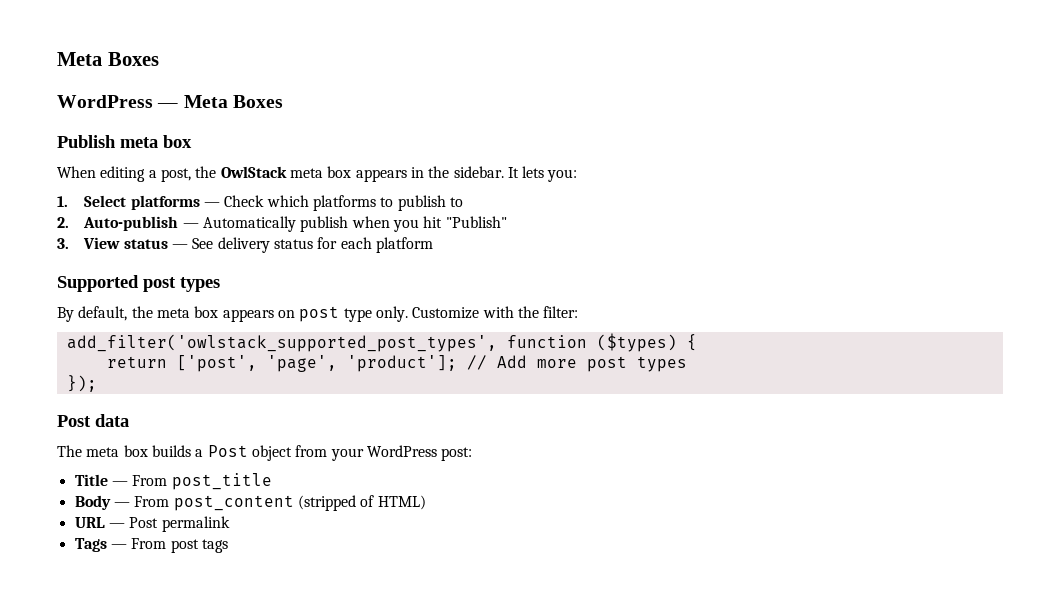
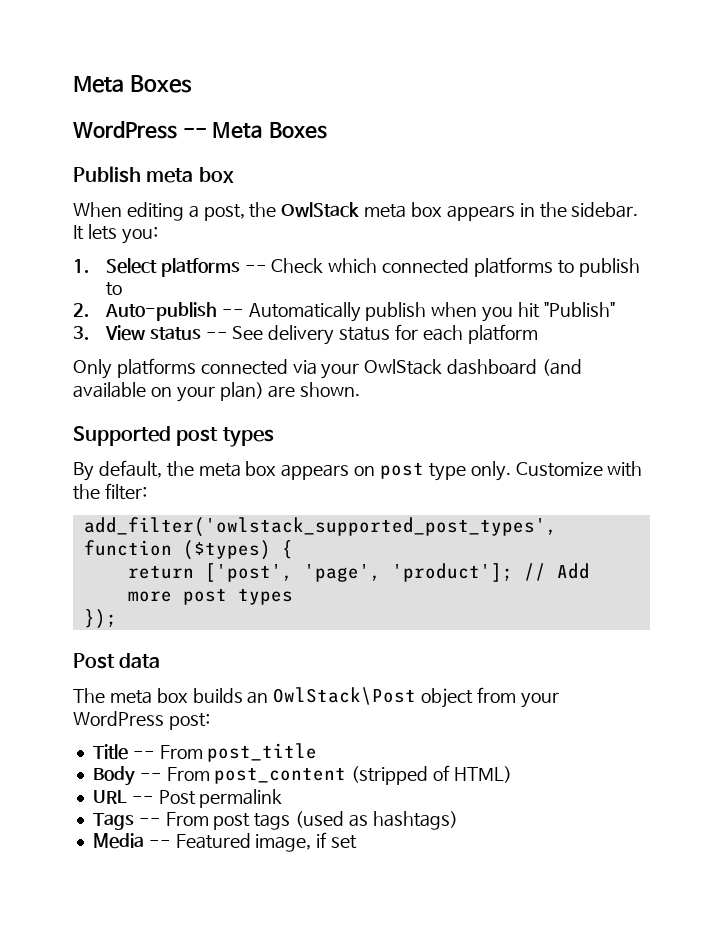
- WordPress — Meta Boxes
+ WordPress -- Meta Boxes
- 1. Select platforms — Check which platforms to publish to
+ 1. Select platforms -- Check which connected platforms to publish to
- 2. Auto-publish — Automatically publish when you hit "Publish"
+ 2. Auto-publish -- Automatically publish when you hit "Publish"
- 3. View status — See delivery status for each platform
+ 3. View status -- See delivery status for each platform
+ Only platforms connected via your OwlStack dashboard (and available on your plan) are shown.
- The meta box builds a Post object from your WordPress post:
+ The meta box builds an OwlStack\Post object from your WordPress post:
- Title — From post_title
+ Title -- From post_title
- Body — From post_content (stripped of HTML)
+ Body -- From post_content (stripped of HTML)
- URL — Post permalink
+ URL -- Post permalink
- Tags — From post tags
+ Tags -- From post tags (used as hashtags)
+ Media -- Featured image, if set

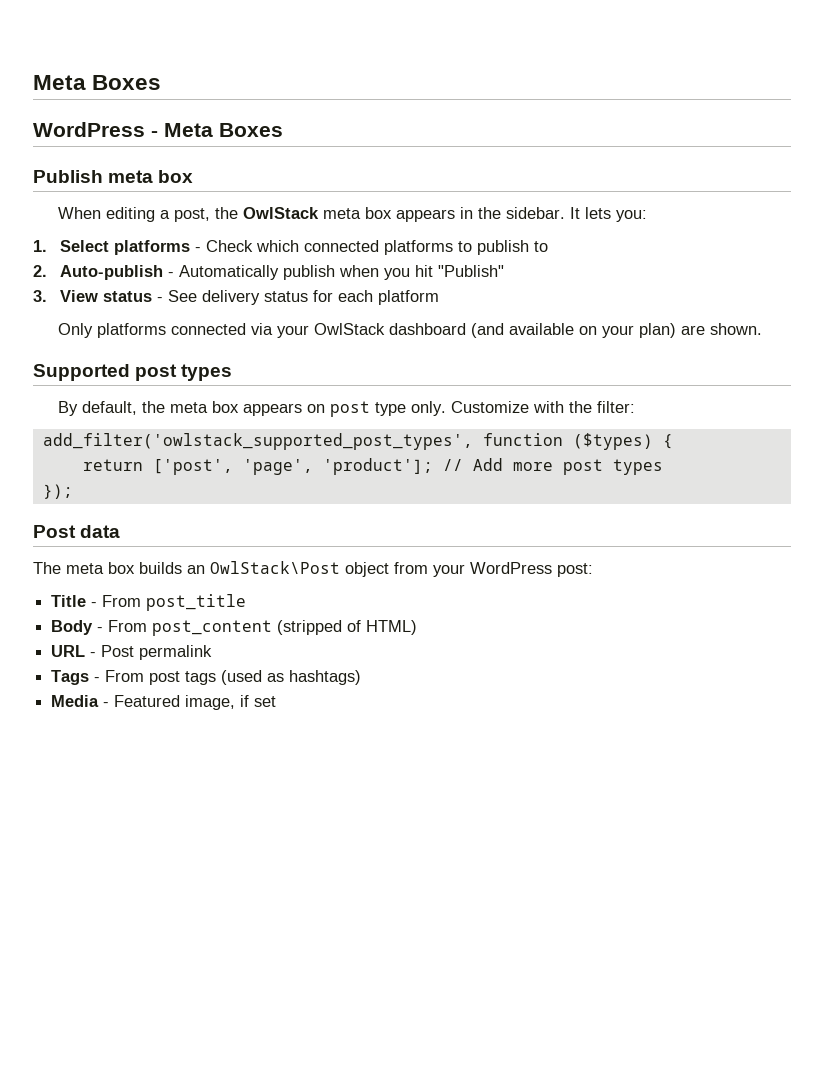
- WordPress -- Meta Boxes
+ WordPress - Meta Boxes
- 1. Select platforms -- Check which connected platforms to publish to
+ 1. Select platforms - Check which connected platforms to publish to
- 2. Auto-publish -- Automatically publish when you hit "Publish"
+ 2. Auto-publish - Automatically publish when you hit "Publish"
- 3. View status -- See delivery status for each platform
+ 3. View status - See delivery status for each platform
- Title -- From post_title
+ Title - From post_title
- Body -- From post_content (stripped of HTML)
+ Body - From post_content (stripped of HTML)
- URL -- Post permalink
+ URL - Post permalink
- Tags -- From post tags (used as hashtags)
+ Tags - From post tags (used as hashtags)
- Media -- Featured image, if set
+ Media - Featured image, if set

